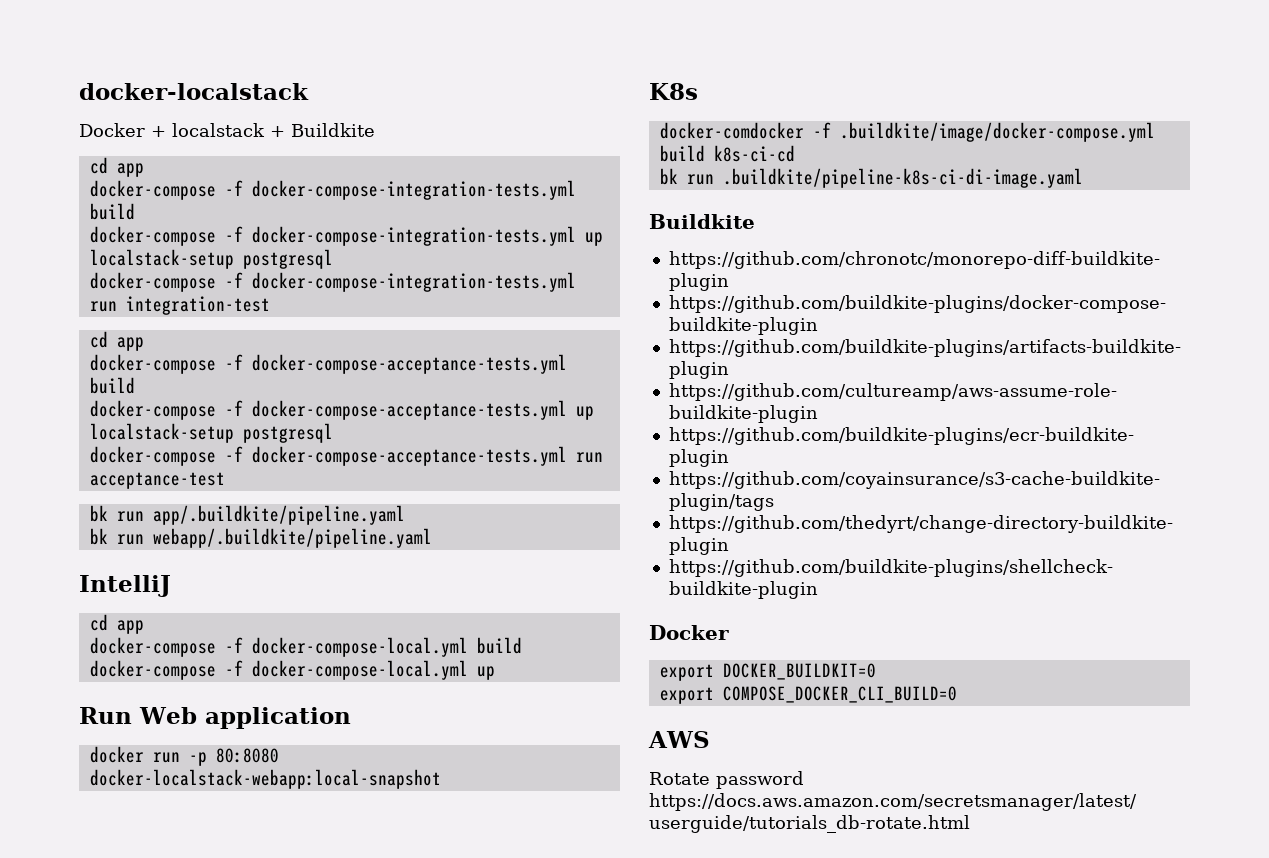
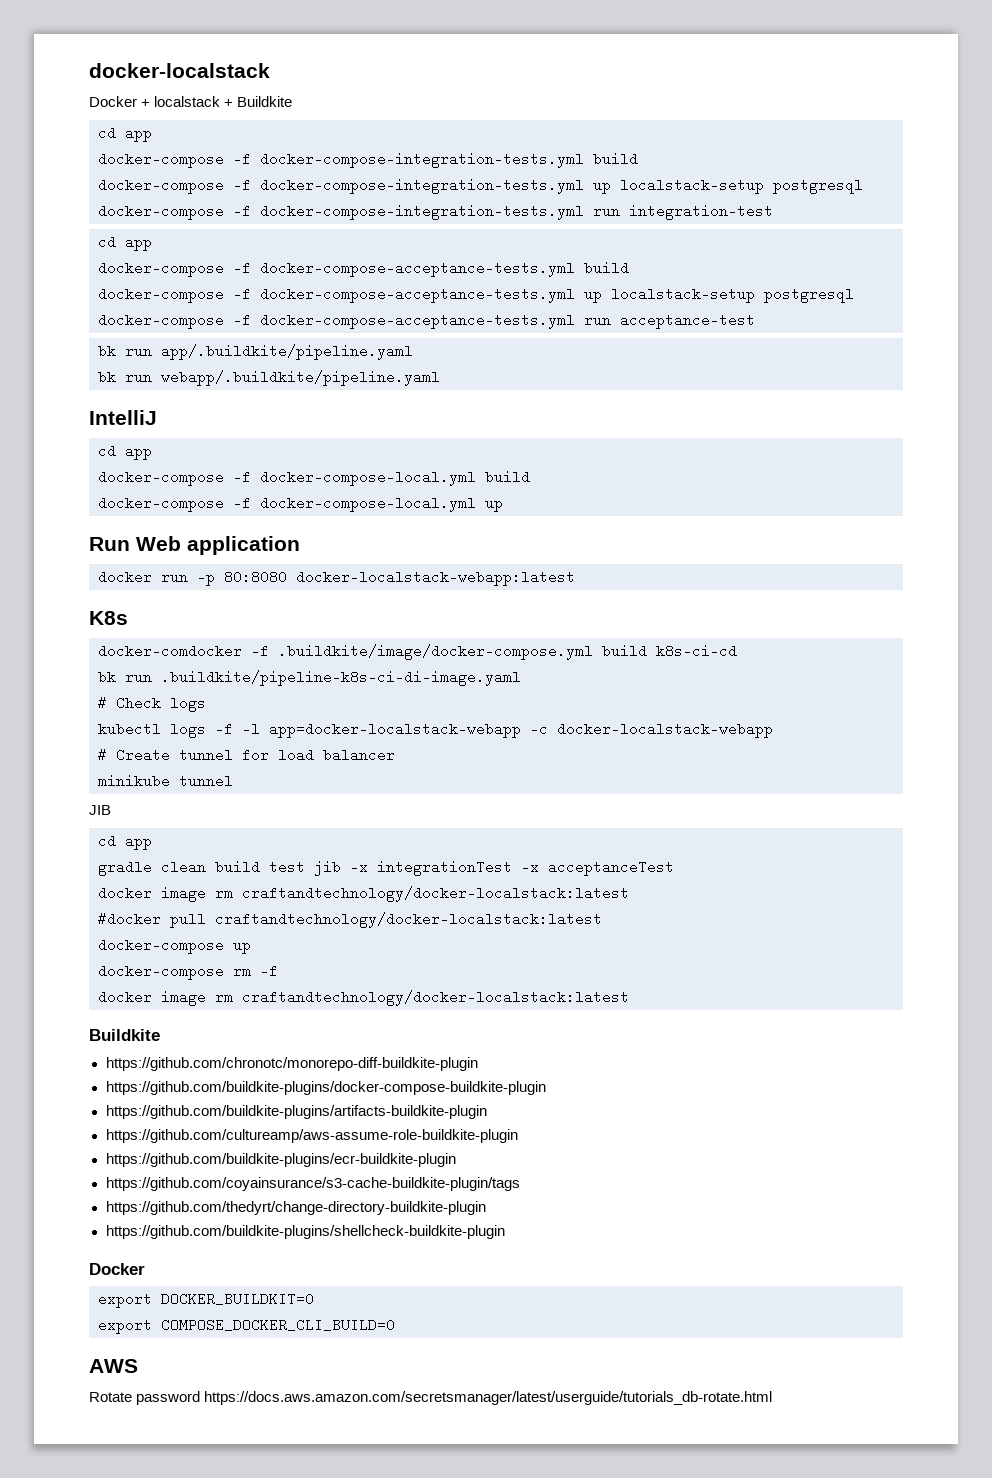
- docker run -p 80:8080 docker-localstack-webapp:local-snapshot
+ docker run -p 80:8080 docker-localstack-webapp:latest
+ # Check logs
+ kubectl logs -f -l app=docker-localstack-webapp -c docker-localstack-webapp
+ # Create tunnel for load balancer
+ minikube tunnel
+ JIB
+ cd app
+ gradle clean build test jib -x integrationTest -x acceptanceTest
+ docker image rm craftandtechnology/docker-localstack:latest
+ #docker pull craftandtechnology/docker-localstack:latest
+ docker-compose up
+ docker-compose rm -f
+ docker image rm craftandtechnology/docker-localstack:latest

